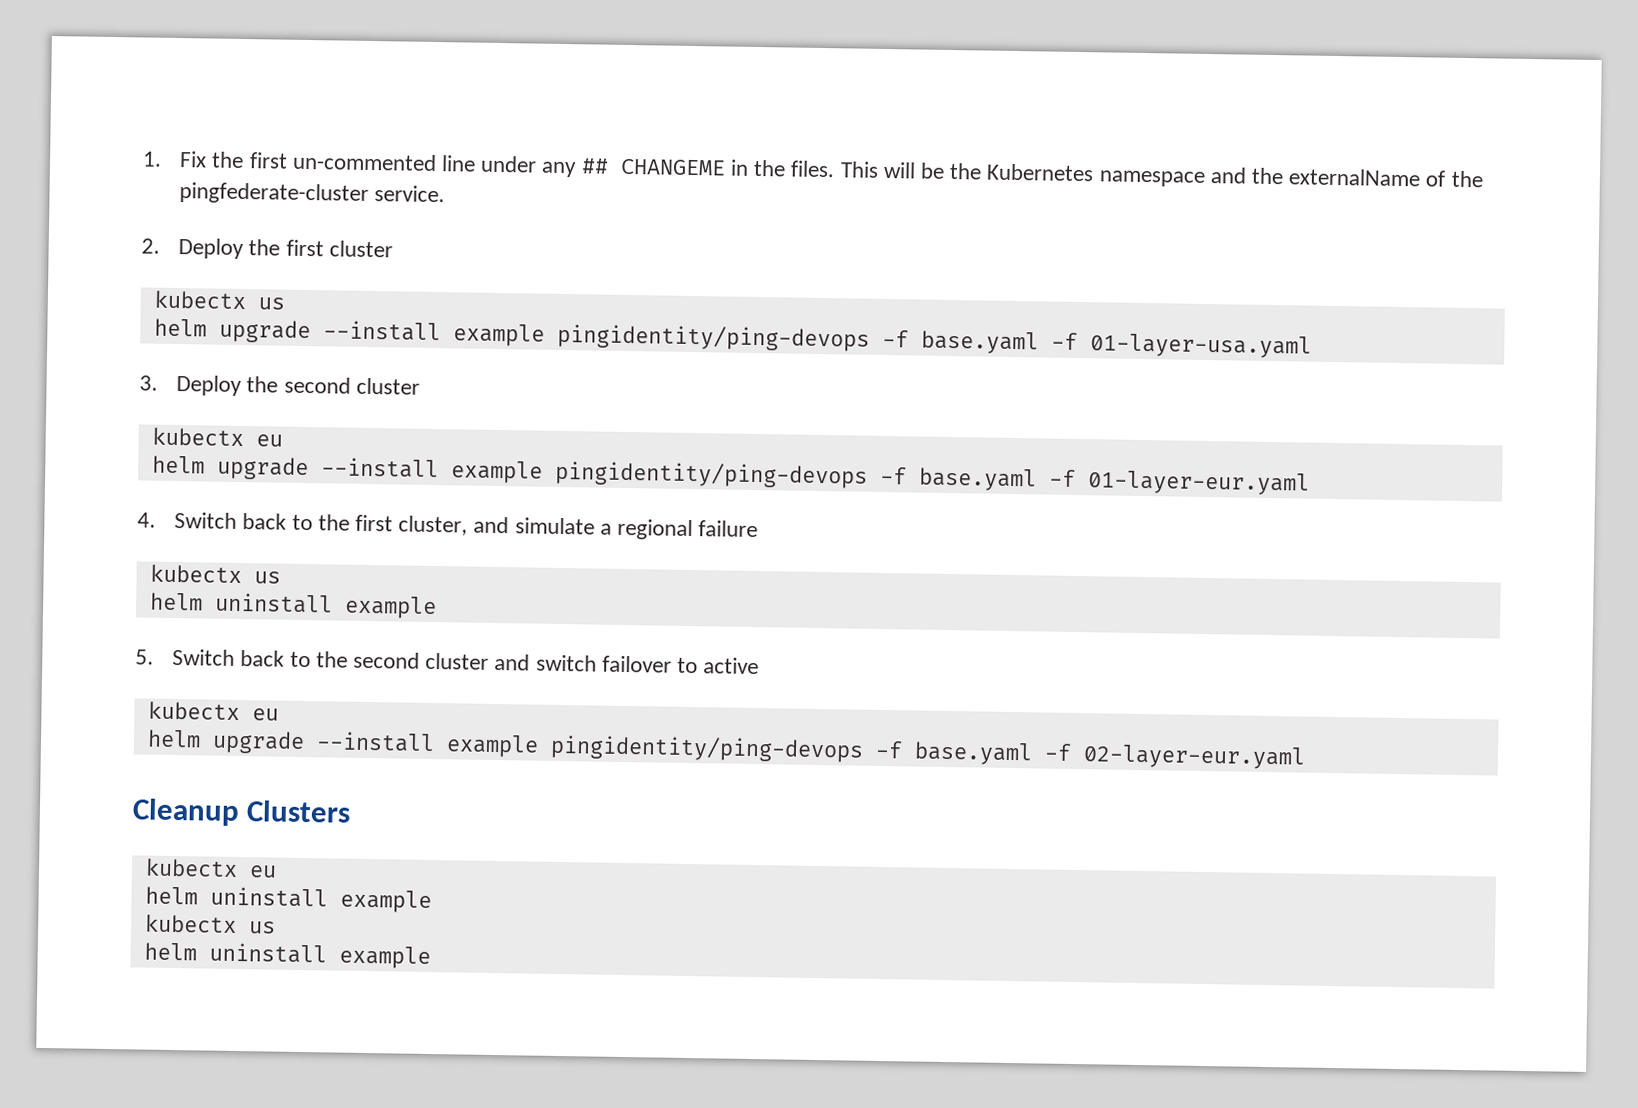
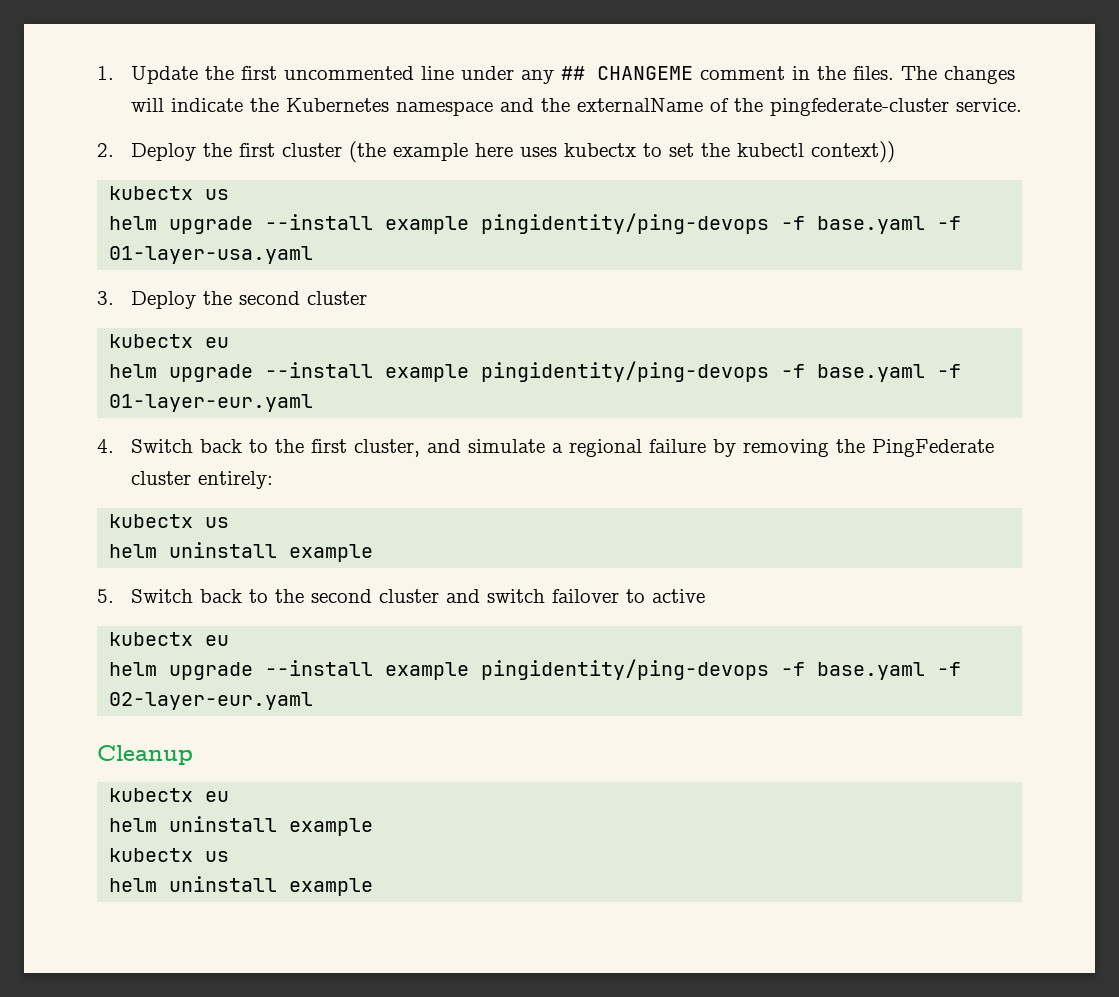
- 1. Fix the first un-commented line under any ## CHANGEME in the files.
+ 1. Update the first uncommented line under any ## CHANGEME comment in the files.
- This will be the Kubernetes namespace and the externalName of the pingfederate-cluster service.
+ The changes will indicate the Kubernetes namespace and the externalName of the pingfederate-cluster service.
- 2. Deploy the first cluster
+ 2. Deploy the first cluster (the example here uses kubectx to set the kubectl context))
- 4. Switch back to the first cluster, and simulate a regional failure
+ 4. Switch back to the first cluster, and simulate a regional failure by removing the PingFederate cluster entirely:
- Cleanup Clusters
+ Cleanup

